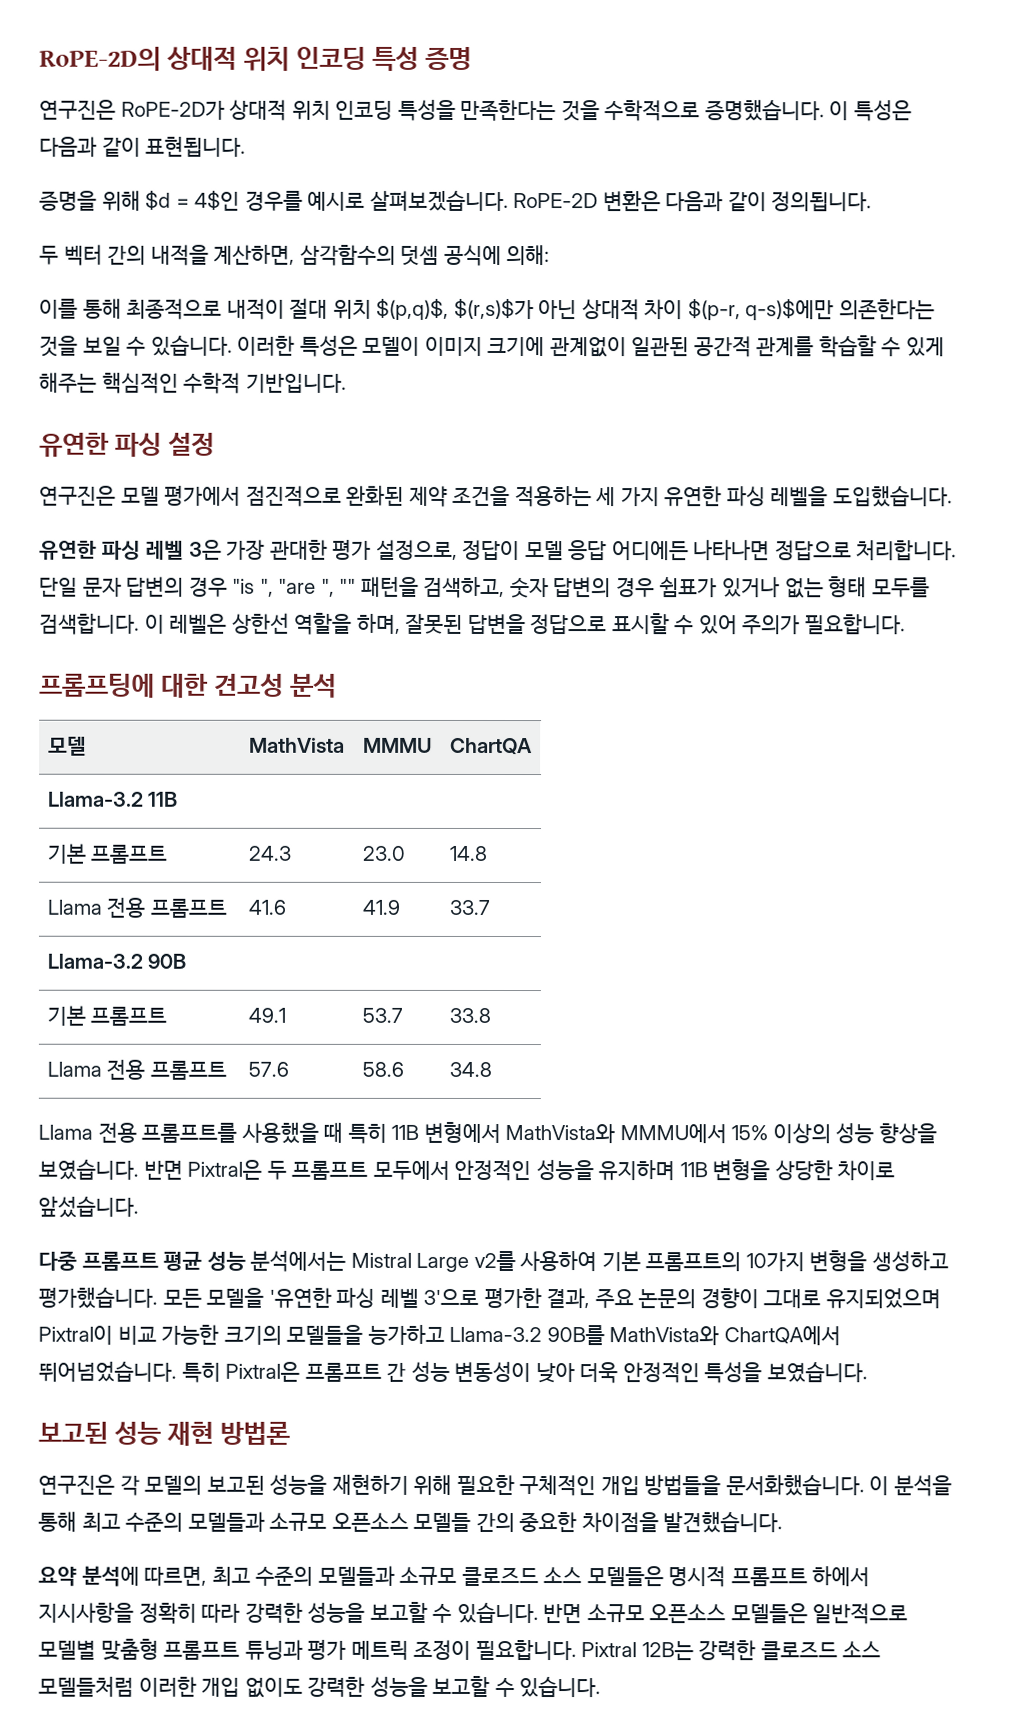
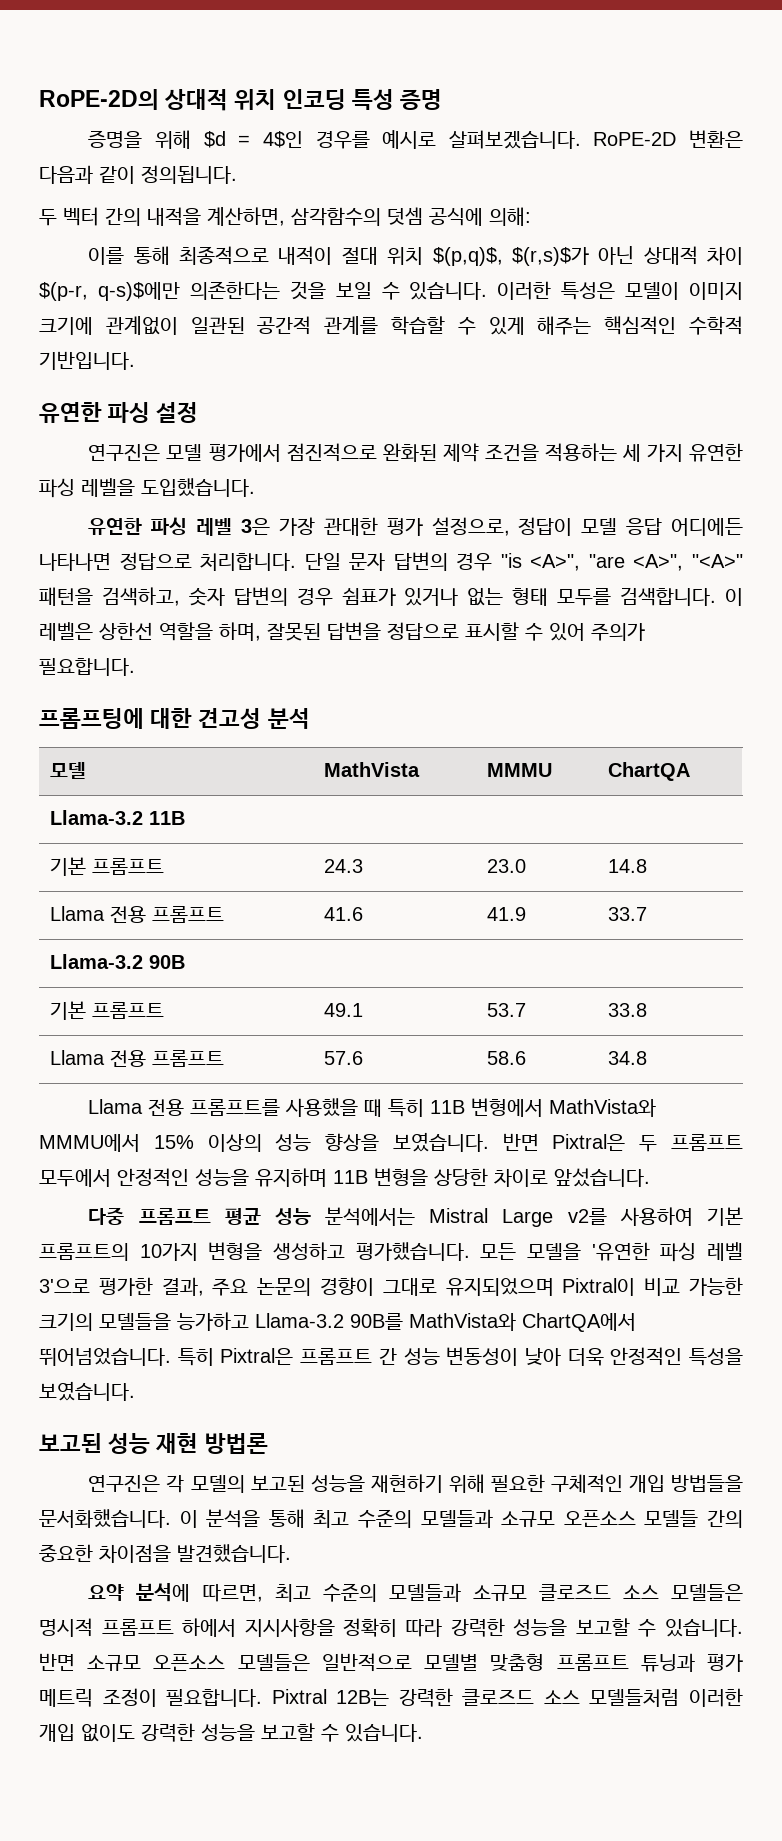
- 연구진은 RoPE-2D가 상대적 위치 인코딩 특성을 만족한다는 것을 수학적으로 증명했습니다. 이 특성은 다음과 같이 표현됩니다.
- 단일 문자 답변의 경우 "is ", "are ", "" 패턴을 검색하고, 숫자 답변의 경우 쉼표가 있거나 없는 형태 모두를 검색합니다.
+ 단일 문자 답변의 경우 "is <A>", "are <A>", "<A>" 패턴을 검색하고, 숫자 답변의 경우 쉼표가 있거나 없는 형태 모두를 검색합니다.

